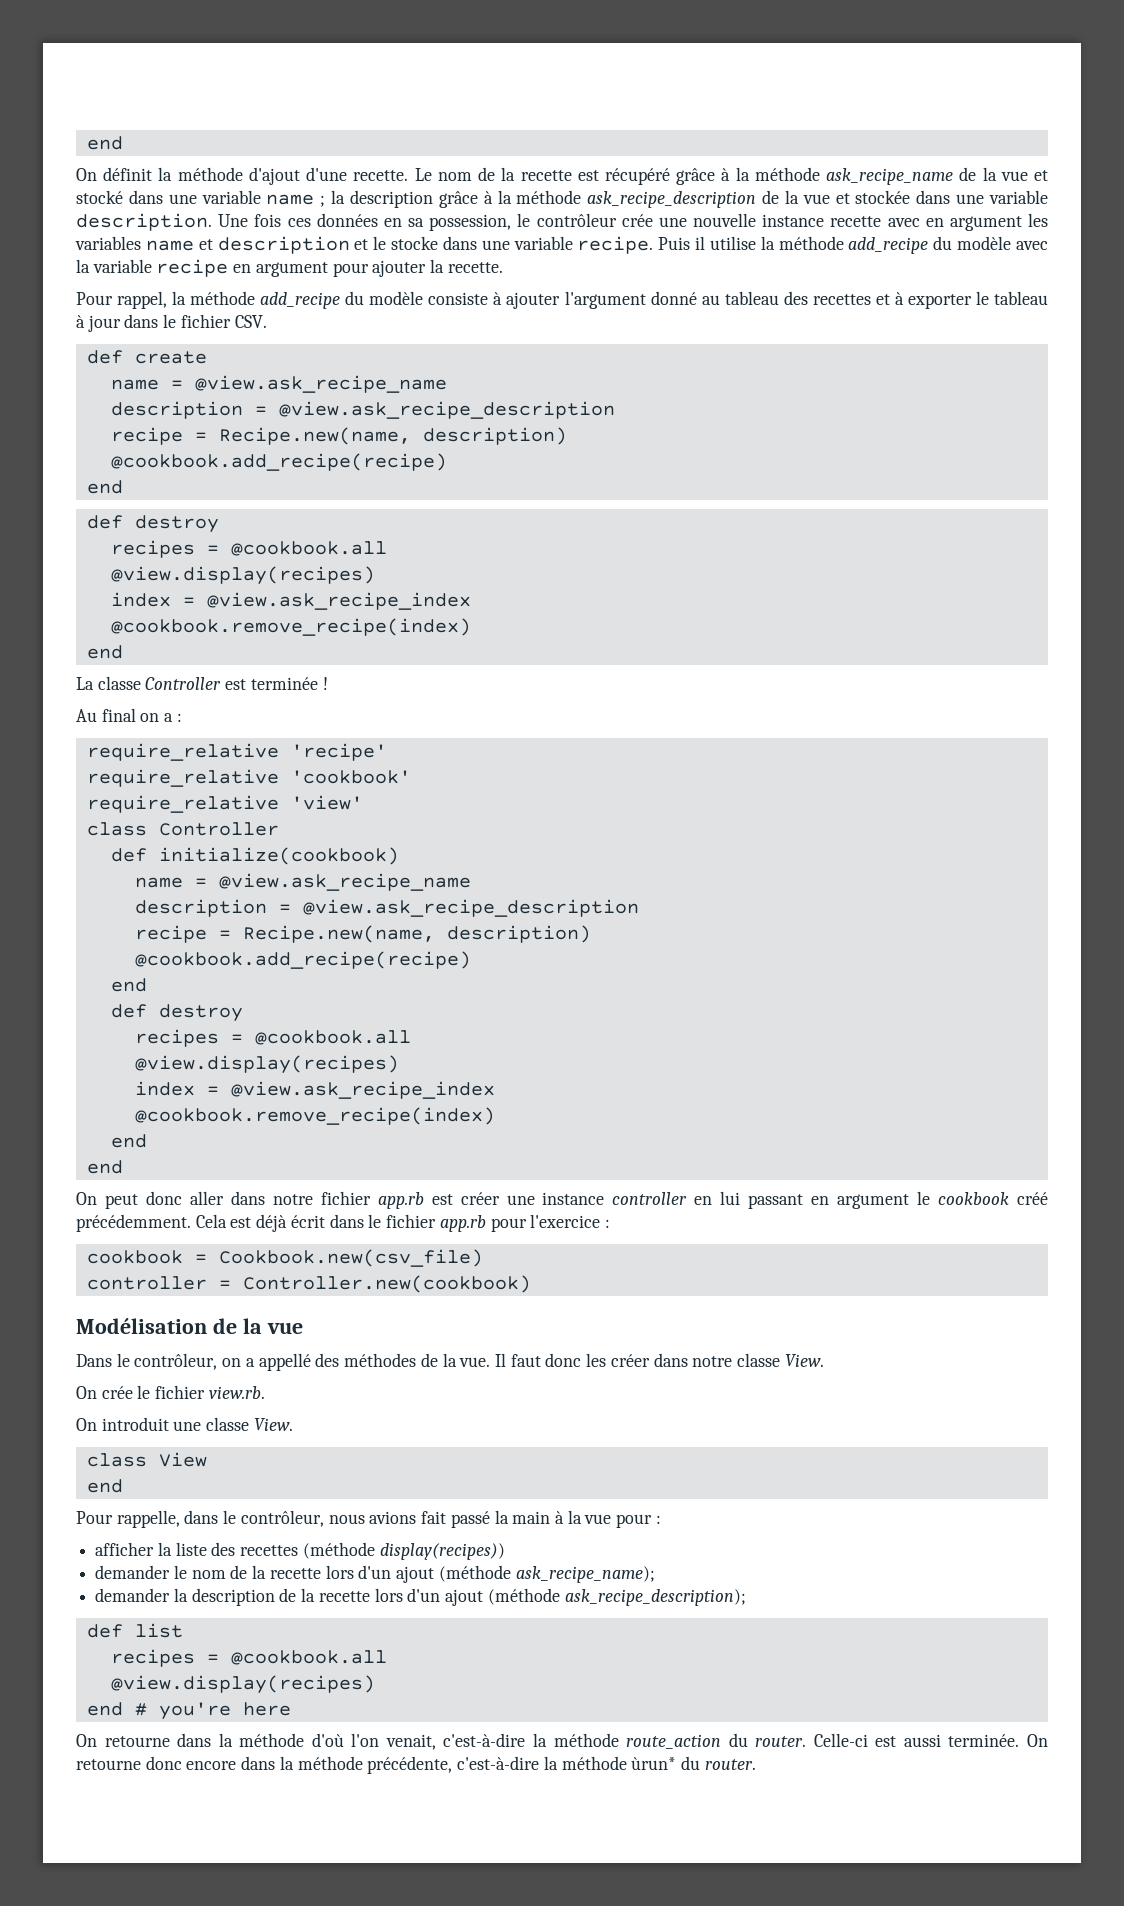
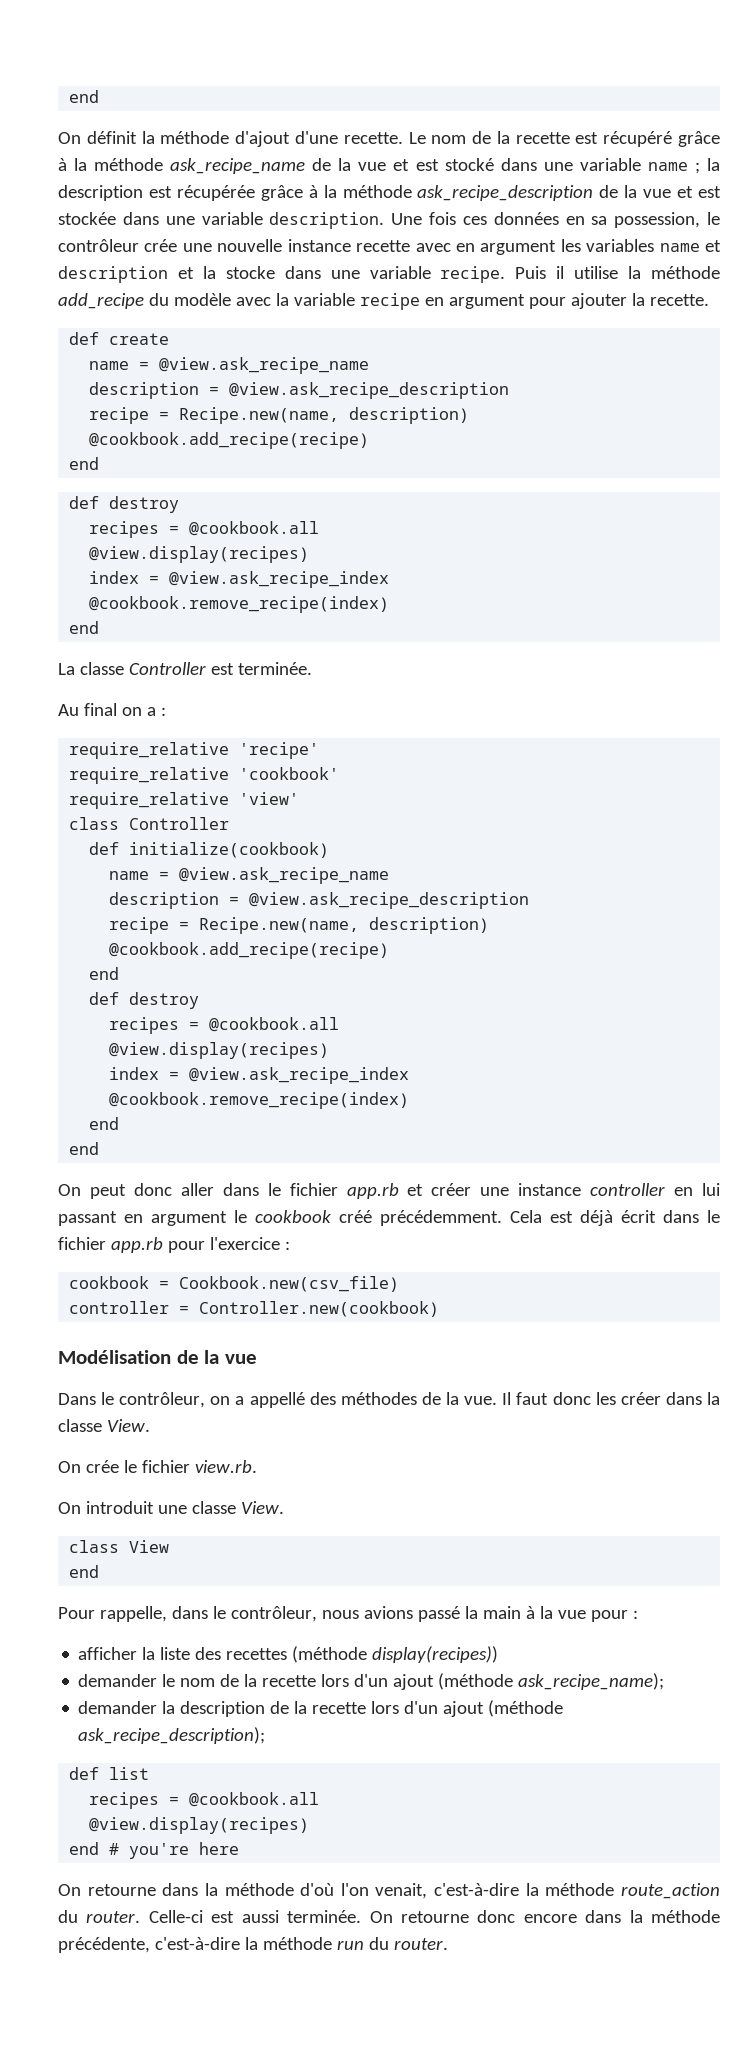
- Le nom de la recette est récupéré grâce à la méthode ask_recipe_name de la vue et stocké dans une variable name ; la description grâce à la méthode ask_recipe_description de la vue et stockée dans une variable description.
+ Le nom de la recette est récupéré grâce à la méthode ask_recipe_name de la vue et est stocké dans une variable name ; la description est récupérée grâce à la méthode ask_recipe_description de la vue et est stockée dans une variable description.
- Une fois ces données en sa possession, le contrôleur crée une nouvelle instance recette avec en argument les variables name et description et le stocke dans une variable recipe.
+ Une fois ces données en sa possession, le contrôleur crée une nouvelle instance recette avec en argument les variables name et description et la stocke dans une variable recipe.
- Pour rappel, la méthode add_recipe du modèle consiste à ajouter l'argument donné au tableau des recettes et à exporter le tableau à jour dans le fichier CSV.
- La classe Controller est terminée !
+ La classe Controller est terminée.
- On peut donc aller dans notre fichier app.rb est créer une instance controller en lui passant en argument le cookbook créé précédemment.
+ On peut donc aller dans le fichier app.rb et créer une instance controller en lui passant en argument le cookbook créé précédemment.
- Il faut donc les créer dans notre classe View.
+ Il faut donc les créer dans la classe View.
- Pour rappelle, dans le contrôleur, nous avions fait passé la main à la vue pour :
+ Pour rappelle, dans le contrôleur, nous avions passé la main à la vue pour :
- On retourne donc encore dans la méthode précédente, c'est-à-dire la méthode ùrun* du router.
+ On retourne donc encore dans la méthode précédente, c'est-à-dire la méthode run du router.

